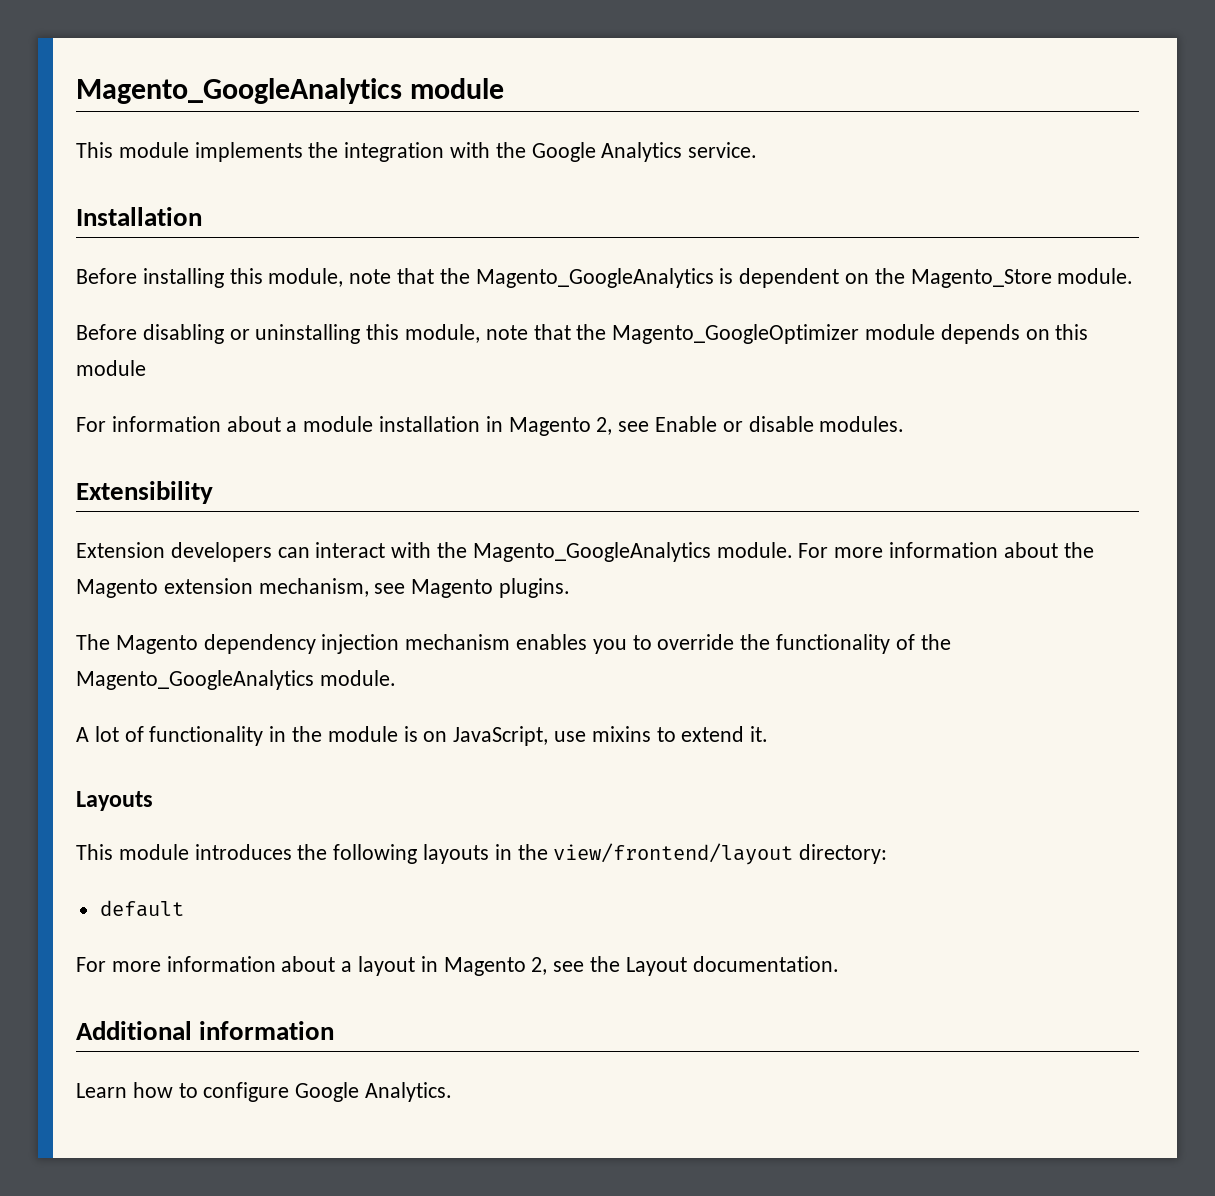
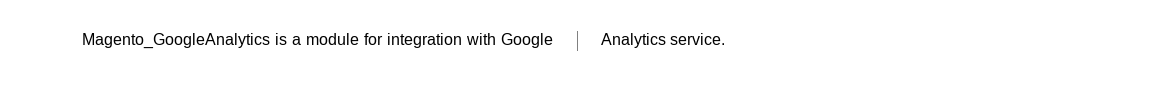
- Magento_GoogleAnalytics module
- This module implements the integration with the Google Analytics service.
+ Magento_GoogleAnalytics is a module for integration with Google Analytics service.
- Installation
- Before installing this module, note that the Magento_GoogleAnalytics is dependent on the Magento_Store module.
- Before disabling or uninstalling this module, note that the Magento_GoogleOptimizer module depends on this module
- For information about a module installation in Magento 2, see Enable or disable modules.
- Extensibility
- Extension developers can interact with the Magento_GoogleAnalytics module. For more information about the Magento extension mechanism, see Magento plugins.
- The Magento dependency injection mechanism enables you to override the functionality of the Magento_GoogleAnalytics module.
- A lot of functionality in the module is on JavaScript, use mixins to extend it.
- Layouts
- This module introduces the following layouts in the view/frontend/layout directory:
- default
- For more information about a layout in Magento 2, see the Layout documentation.
- Additional information
- Learn how to configure Google Analytics.

